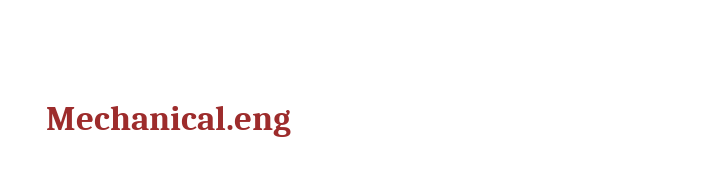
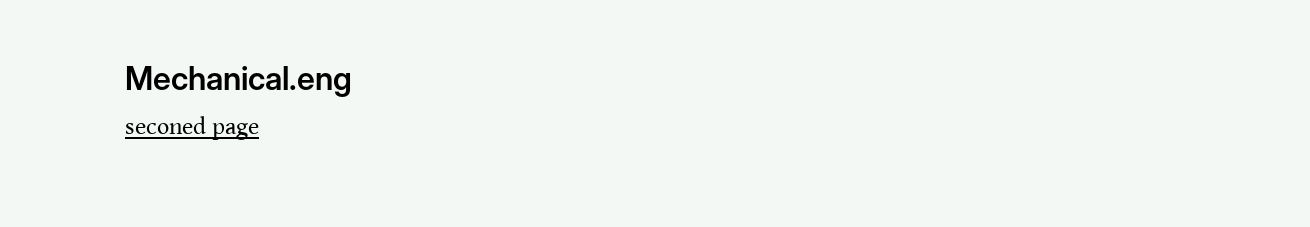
+ seconed page

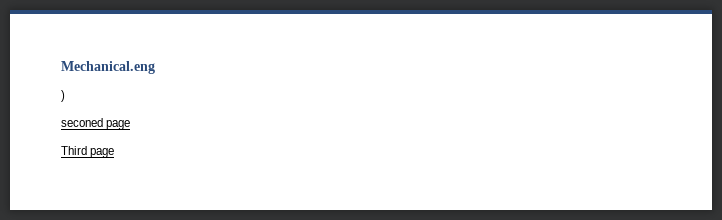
+ )
+ Third page

